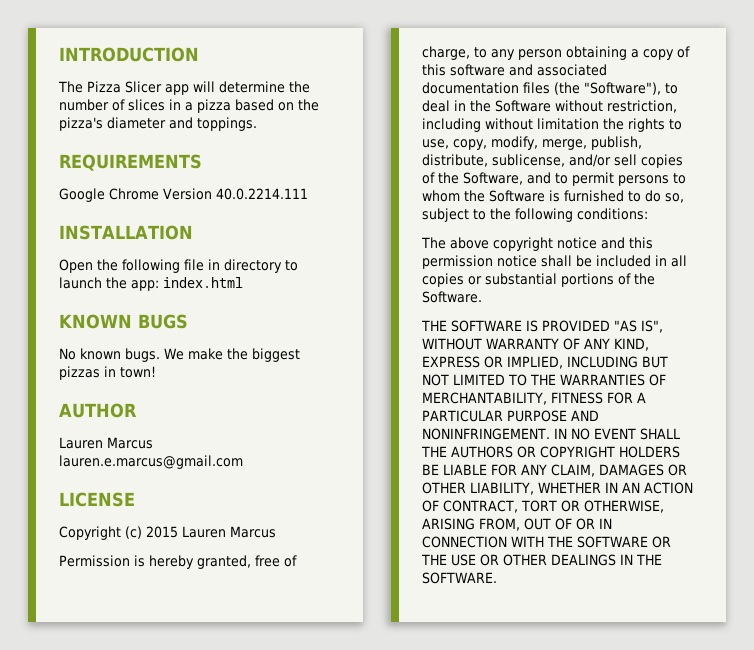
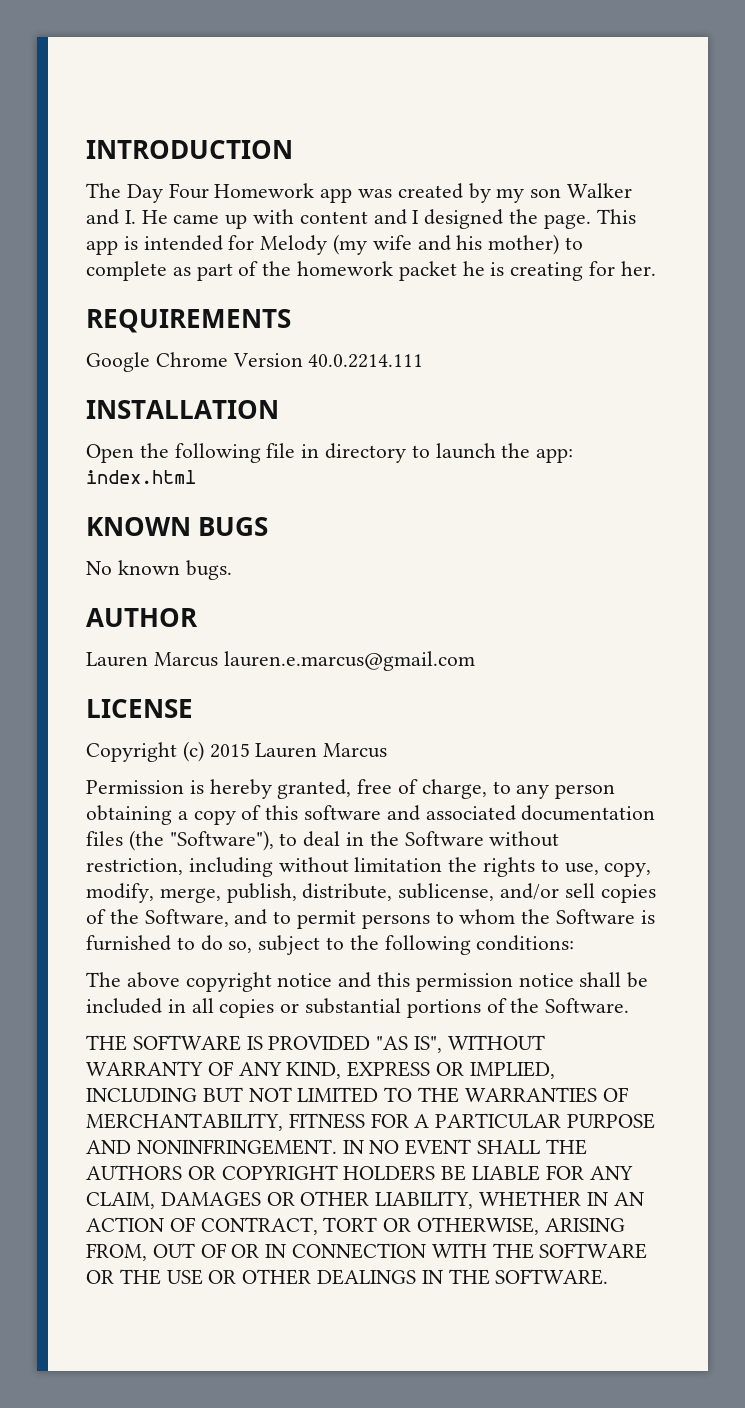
- The Pizza Slicer app will determine the number of slices in a pizza based on the pizza's diameter and toppings.
+ The Day Four Homework app was created by my son Walker and I. He came up with content and I designed the page. This app is intended for Melody (my wife and his mother) to complete as part of the homework packet he is creating for her.
- We make the biggest pizzas in town!

